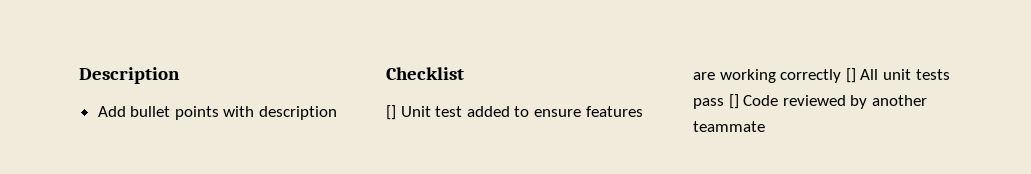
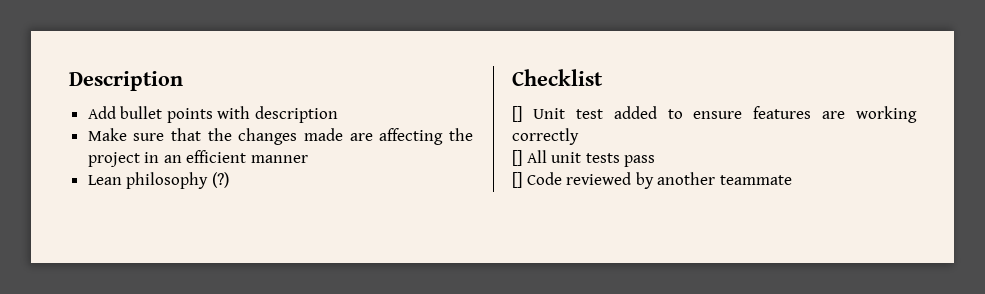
+ Make sure that the changes made are affecting the project in an efficient manner
+ Lean philosophy (?)
- [] Unit test added to ensure features are working correctly [] All unit tests pass [] Code reviewed by another teammate
+ [] Unit test added to ensure features are working correctly
+ [] All unit tests pass
+ [] Code reviewed by another teammate

